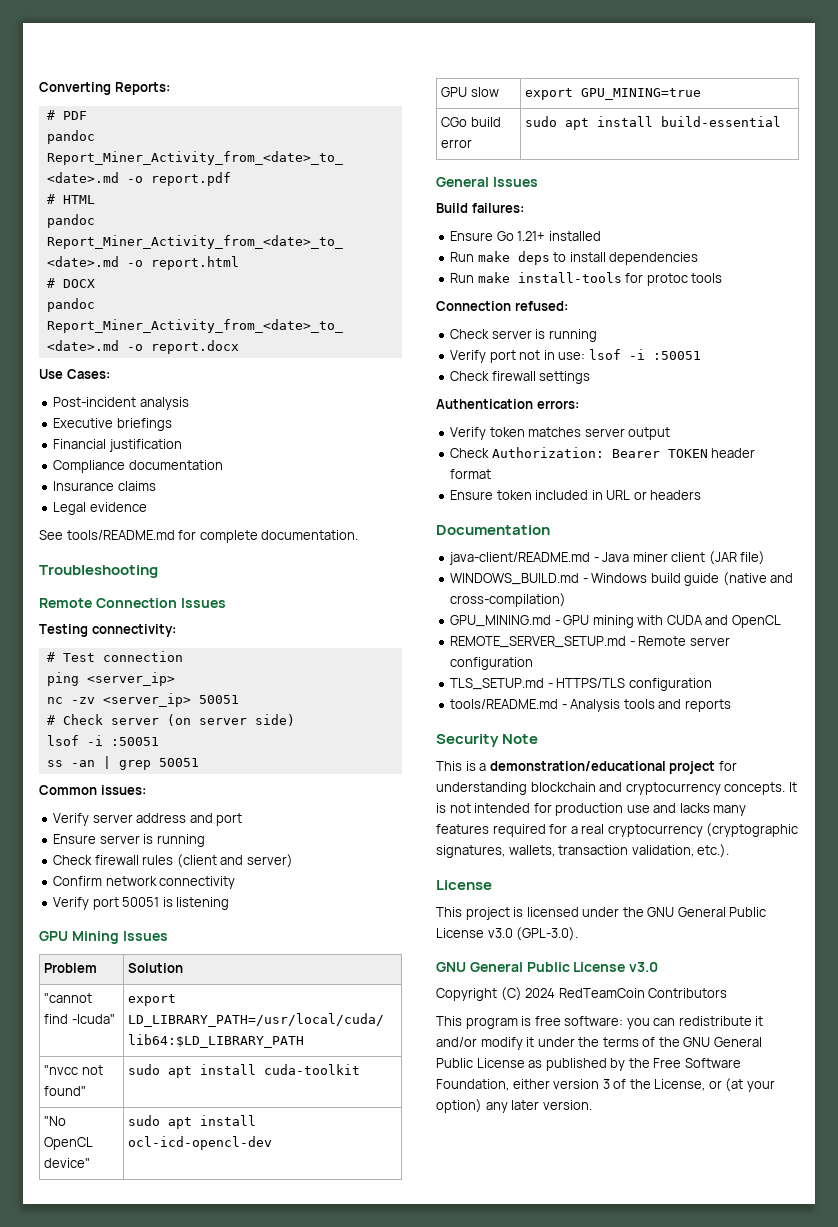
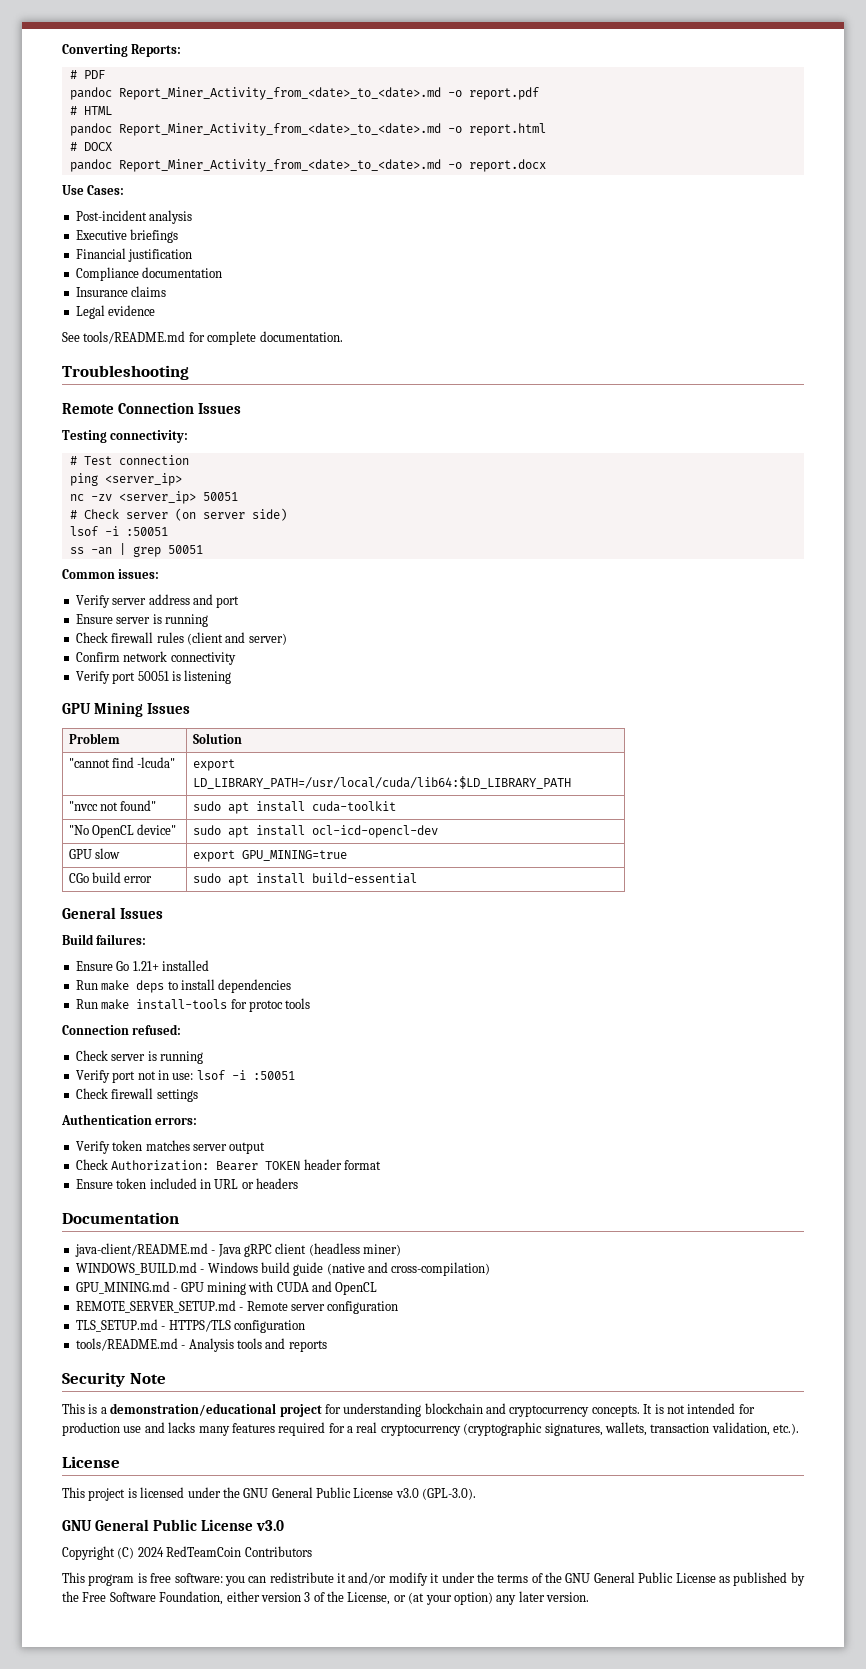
- java-client/README.md - Java miner client (JAR file)
+ java-client/README.md - Java gRPC client (headless miner)

